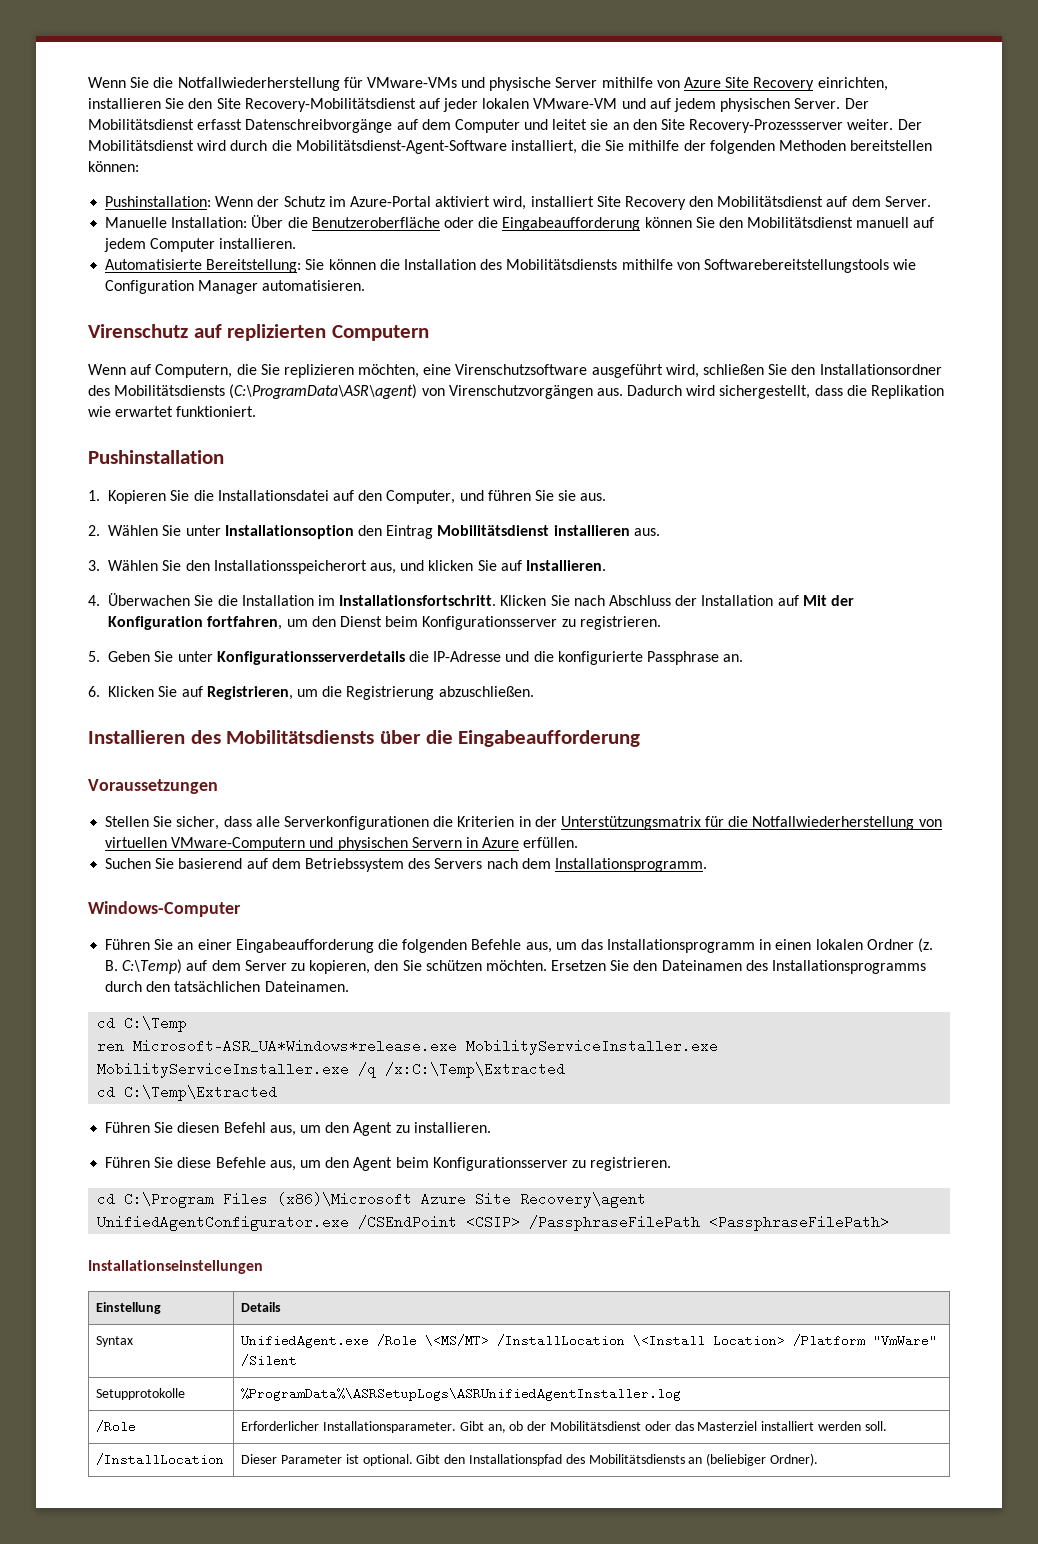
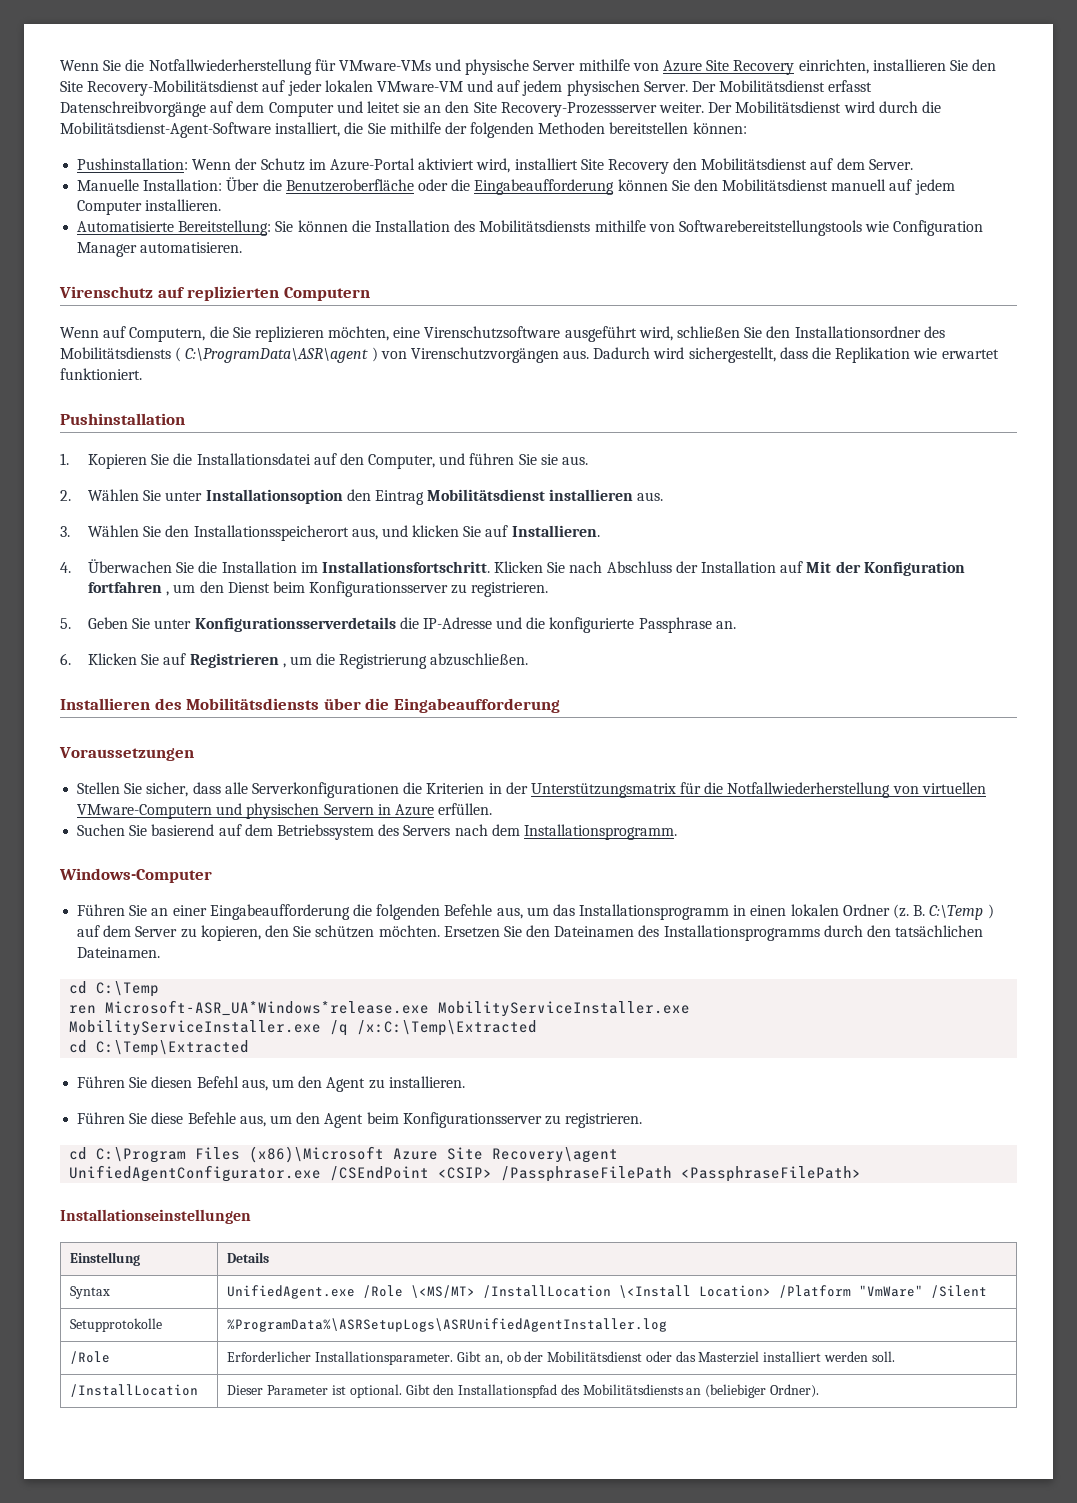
- Wenn auf Computern, die Sie replizieren möchten, eine Virenschutzsoftware ausgeführt wird, schließen Sie den Installationsordner des Mobilitätsdiensts (C:\ProgramData\ASR\agent) von Virenschutzvorgängen aus.
+ Wenn auf Computern, die Sie replizieren möchten, eine Virenschutzsoftware ausgeführt wird, schließen Sie den Installationsordner des Mobilitätsdiensts ( C:\ProgramData\ASR\agent ) von Virenschutzvorgängen aus.
- Klicken Sie nach Abschluss der Installation auf Mit der Konfiguration fortfahren, um den Dienst beim Konfigurationsserver zu registrieren.
+ Klicken Sie nach Abschluss der Installation auf Mit der Konfiguration fortfahren , um den Dienst beim Konfigurationsserver zu registrieren.
- 6. Klicken Sie auf Registrieren, um die Registrierung abzuschließen.
+ 6. Klicken Sie auf Registrieren , um die Registrierung abzuschließen.
- B. C:\Temp) auf dem Server zu kopieren, den Sie schützen möchten.
+ B. C:\Temp ) auf dem Server zu kopieren, den Sie schützen möchten.

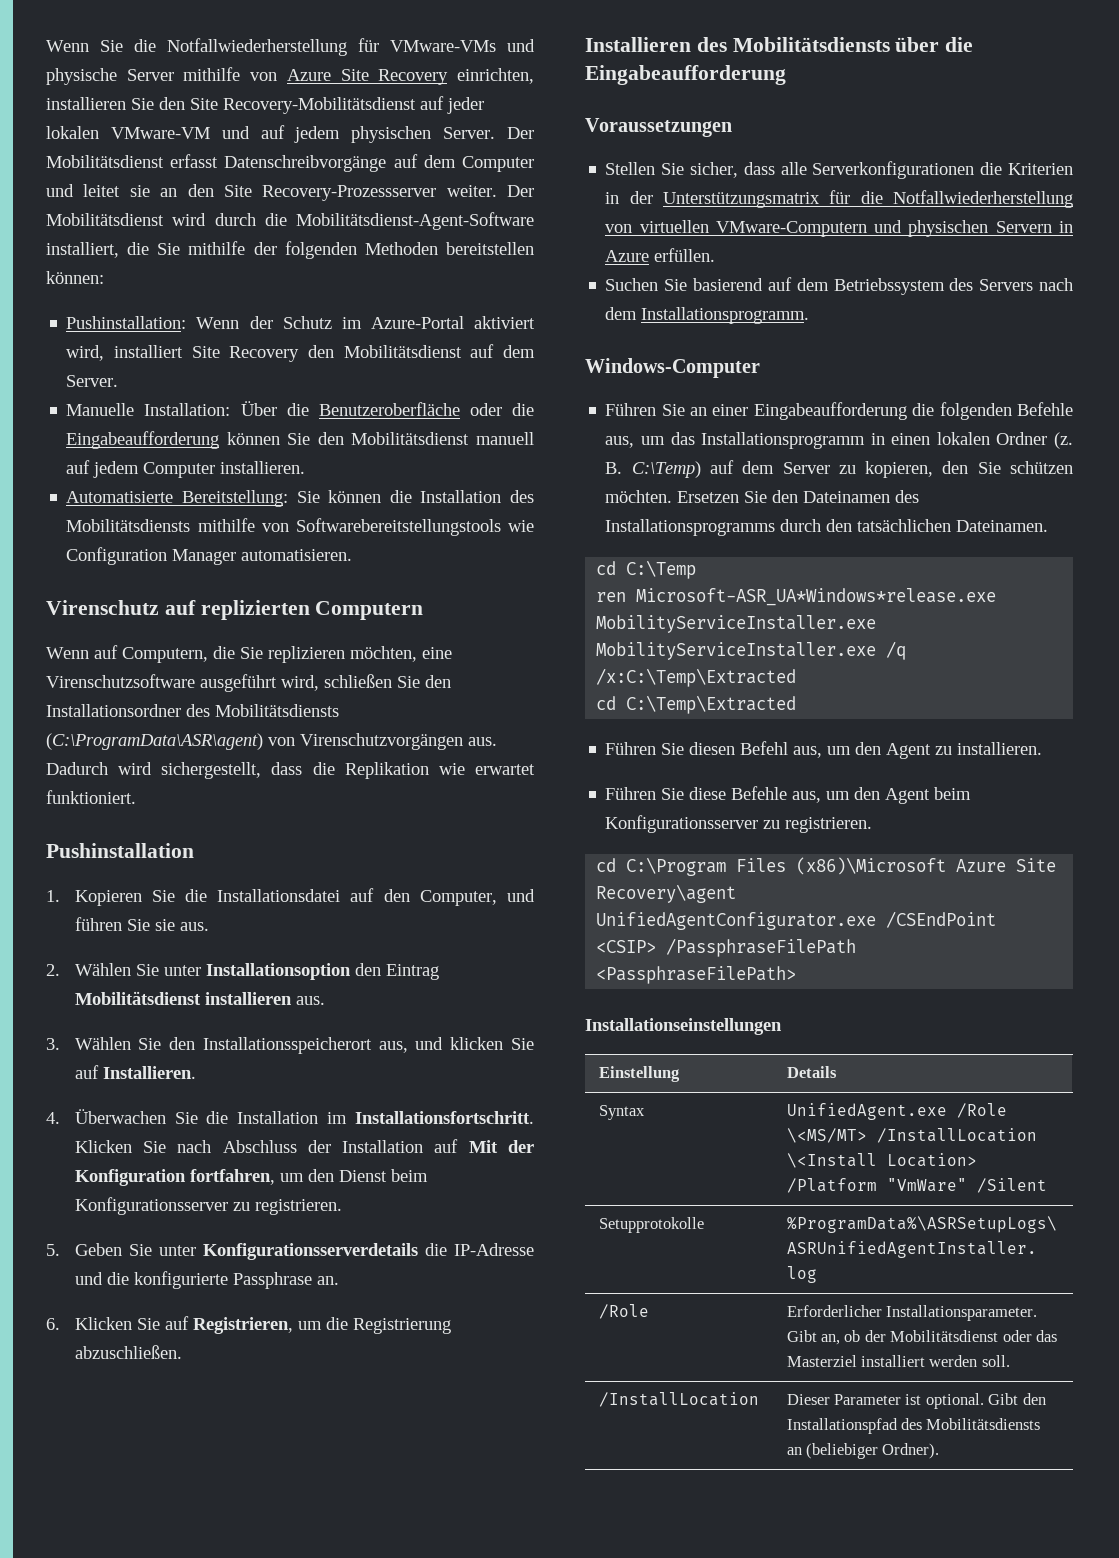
- Wenn auf Computern, die Sie replizieren möchten, eine Virenschutzsoftware ausgeführt wird, schließen Sie den Installationsordner des Mobilitätsdiensts ( C:\ProgramData\ASR\agent ) von Virenschutzvorgängen aus.
+ Wenn auf Computern, die Sie replizieren möchten, eine Virenschutzsoftware ausgeführt wird, schließen Sie den Installationsordner des Mobilitätsdiensts (C:\ProgramData\ASR\agent) von Virenschutzvorgängen aus.
- Klicken Sie nach Abschluss der Installation auf Mit der Konfiguration fortfahren , um den Dienst beim Konfigurationsserver zu registrieren.
+ Klicken Sie nach Abschluss der Installation auf Mit der Konfiguration fortfahren, um den Dienst beim Konfigurationsserver zu registrieren.
- 6. Klicken Sie auf Registrieren , um die Registrierung abzuschließen.
+ 6. Klicken Sie auf Registrieren, um die Registrierung abzuschließen.
- B. C:\Temp ) auf dem Server zu kopieren, den Sie schützen möchten.
+ B. C:\Temp) auf dem Server zu kopieren, den Sie schützen möchten.

